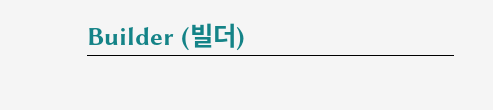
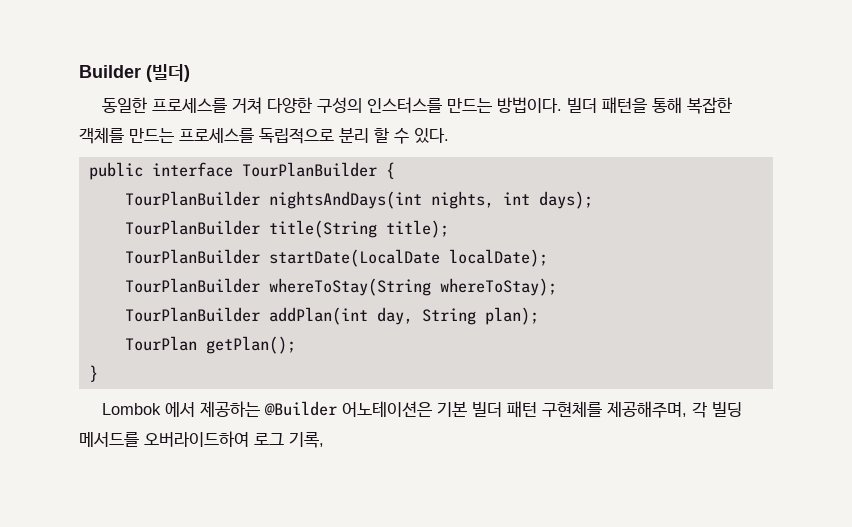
+ 동일한 프로세스를 거쳐 다양한 구성의 인스터스를 만드는 방법이다. 빌더 패턴을 통해 복잡한 객체를 만드는 프로세스를 독립적으로 분리 할 수 있다.
+ public interface TourPlanBuilder {
+ TourPlanBuilder nightsAndDays(int nights, int days);
+ TourPlanBuilder title(String title);
+ TourPlanBuilder startDate(LocalDate localDate);
+ TourPlanBuilder whereToStay(String whereToStay);
+ TourPlanBuilder addPlan(int day, String plan);
+ TourPlan getPlan();
+ }
+ Lombok 에서 제공하는 @Builder 어노테이션은 기본 빌더 패턴 구현체를 제공해주며, 각 빌딩 메서드를 오버라이드하여 로그 기록,

